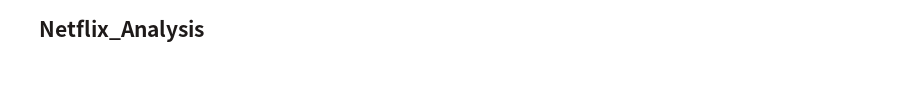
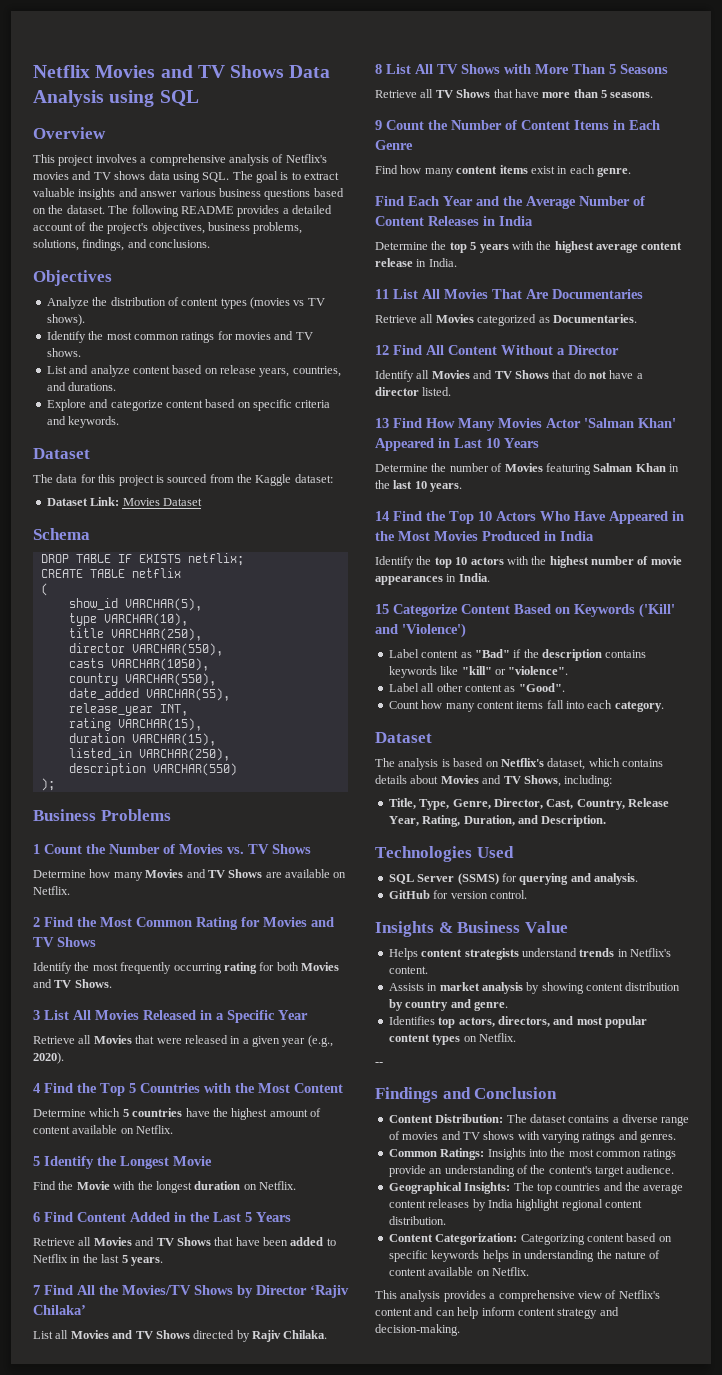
- Netflix_Analysis
+ Netflix Movies and TV Shows Data Analysis using SQL
+ Overview
+ This project involves a comprehensive analysis of Netflix's movies and TV shows data using SQL. The goal is to extract valuable insights and answer various business questions based on the dataset. The following README provides a detailed account of the project's objectives, business problems, solutions, findings, and conclusions.
+ Objectives
+ Analyze the distribution of content types (movies vs TV shows).
+ Identify the most common ratings for movies and TV shows.
+ List and analyze content based on release years, countries, and durations.
+ Explore and categorize content based on specific criteria and keywords.
+ Dataset
+ The data for this project is sourced from the Kaggle dataset:
+ Dataset Link: Movies Dataset
+ Schema
+ DROP TABLE IF EXISTS netflix;
+ CREATE TABLE netflix
+ (
+ show_id VARCHAR(5),
+ type VARCHAR(10),
+ title VARCHAR(250),
+ director VARCHAR(550),
+ casts VARCHAR(1050),
+ country VARCHAR(550),
+ date_added VARCHAR(55),
+ release_year INT,
+ rating VARCHAR(15),
+ duration VARCHAR(15),
+ listed_in VARCHAR(250),
+ description VARCHAR(550)
+ );
+ Business Problems
+ 1 Count the Number of Movies vs. TV Shows
+ Determine how many Movies and TV Shows are available on Netflix.
+ 2 Find the Most Common Rating for Movies and TV Shows
+ Identify the most frequently occurring rating for both Movies and TV Shows.
+ 3 List All Movies Released in a Specific Year
+ Retrieve all Movies that were released in a given year (e.g., 2020).
+ 4 Find the Top 5 Countries with the Most Content
+ Determine which 5 countries have the highest amount of content available on Netflix.
+ 5 Identify the Longest Movie
+ Find the Movie with the longest duration on Netflix.
+ 6 Find Content Added in the Last 5 Years
+ Retrieve all Movies and TV Shows that have been added to Netflix in the last 5 years.
+ 7 Find All the Movies/TV Shows by Director ‘Rajiv Chilaka’
+ List all Movies and TV Shows directed by Rajiv Chilaka.
+ 8 List All TV Shows with More Than 5 Seasons
+ Retrieve all TV Shows that have more than 5 seasons.
+ 9 Count the Number of Content Items in Each Genre
+ Find how many content items exist in each genre.
+ Find Each Year and the Average Number of Content Releases in India
+ Determine the top 5 years with the highest average content release in India.
+ 11 List All Movies That Are Documentaries
+ Retrieve all Movies categorized as Documentaries.
+ 12 Find All Content Without a Director
+ Identify all Movies and TV Shows that do not have a director listed.
+ 13 Find How Many Movies Actor 'Salman Khan' Appeared in Last 10 Years
+ Determine the number of Movies featuring Salman Khan in the last 10 years.
+ 14 Find the Top 10 Actors Who Have Appeared in the Most Movies Produced in India
+ Identify the top 10 actors with the highest number of movie appearances in India.
+ 15 Categorize Content Based on Keywords ('Kill' and 'Violence')
+ Label content as "Bad" if the description contains keywords like "kill" or "violence".
+ Label all other content as "Good".
+ Count how many content items fall into each category.
+ Dataset
+ The analysis is based on Netflix's dataset, which contains details about Movies and TV Shows, including:
+ Title, Type, Genre, Director, Cast, Country, Release Year, Rating, Duration, and Description.
+ Technologies Used
+ SQL Server (SSMS) for querying and analysis.
+ GitHub for version control.
+ Insights & Business Value
+ Helps content strategists understand trends in Netflix's content.
+ Assists in market analysis by showing content distribution by country and genre.
+ Identifies top actors, directors, and most popular content types on Netflix.
+ --
+ Findings and Conclusion
+ Content Distribution: The dataset contains a diverse range of movies and TV shows with varying ratings and genres.
+ Common Ratings: Insights into the most common ratings provide an understanding of the content's target audience.
+ Geographical Insights: The top countries and the average content releases by India highlight regional content distribution.
+ Content Categorization: Categorizing content based on specific keywords helps in understanding the nature of content available on Netflix.
+ This analysis provides a comprehensive view of Netflix's content and can help inform content strategy and decision-making.

